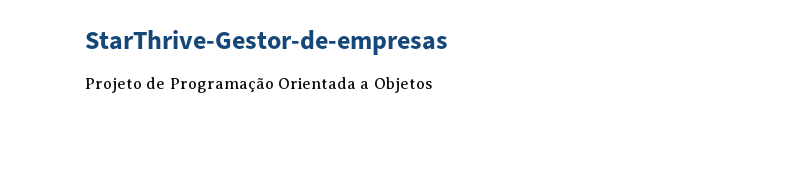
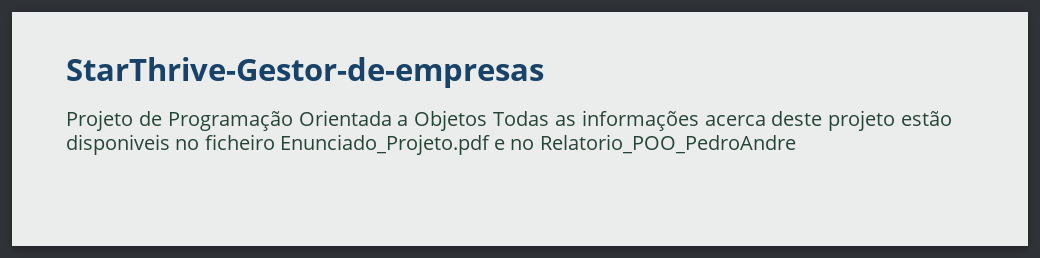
- Projeto de Programação Orientada a Objetos
+ Projeto de Programação Orientada a Objetos Todas as informações acerca deste projeto estão disponiveis no ficheiro Enunciado_Projeto.pdf e no Relatorio_POO_PedroAndre

